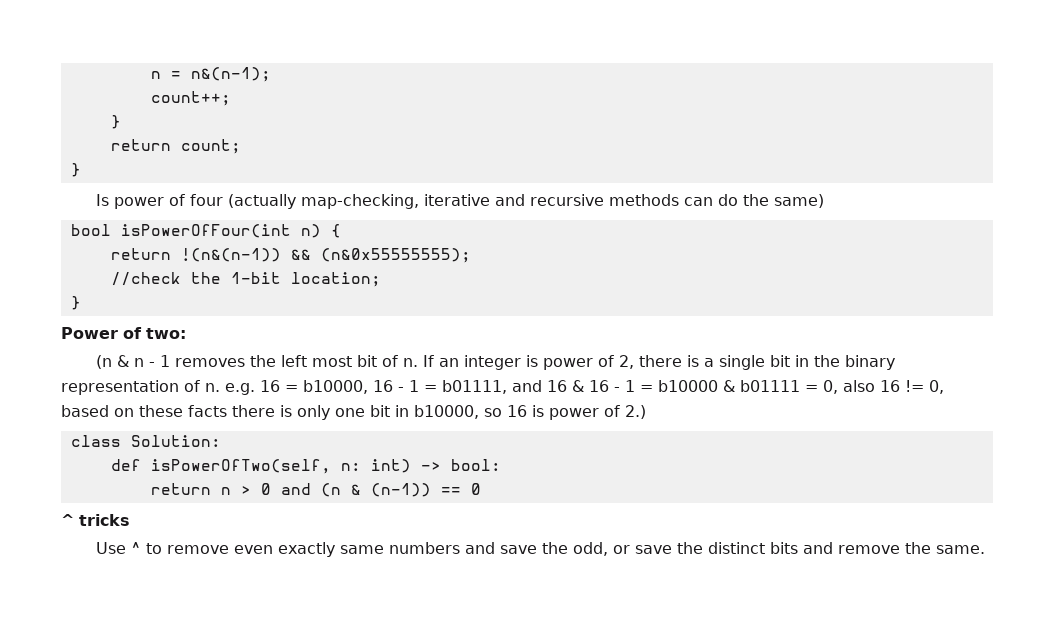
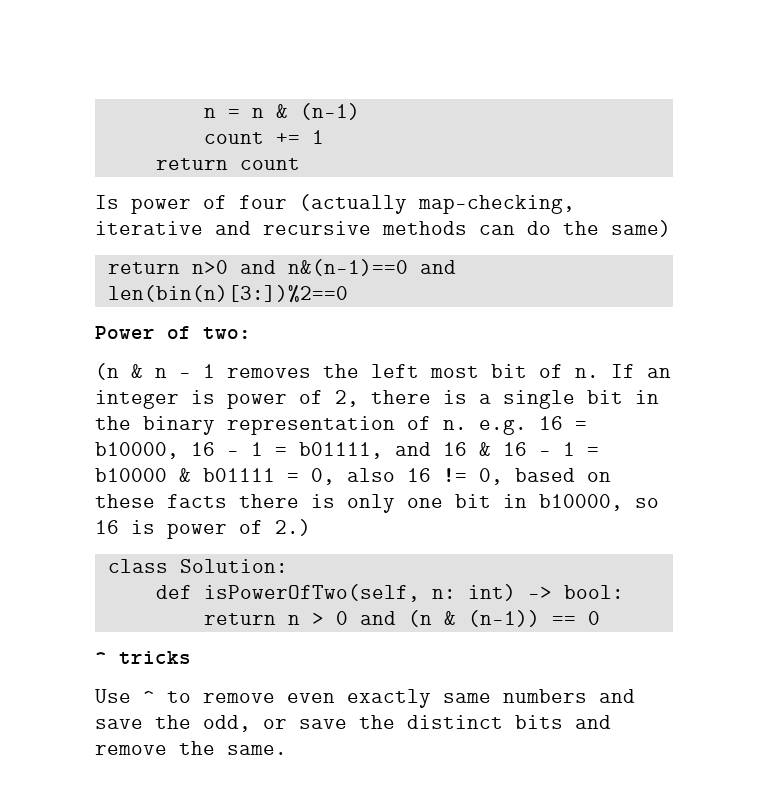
- n = n&(n-1);
- count++;
- }
- return count;
- }
+ n = n & (n-1)
+ count += 1
+ return count
- bool isPowerOfFour(int n) {
- return !(n&(n-1)) && (n&0x55555555);
- //check the 1-bit location;
- }
+ return n>0 and n&(n-1)==0 and len(bin(n)[3:])%2==0

